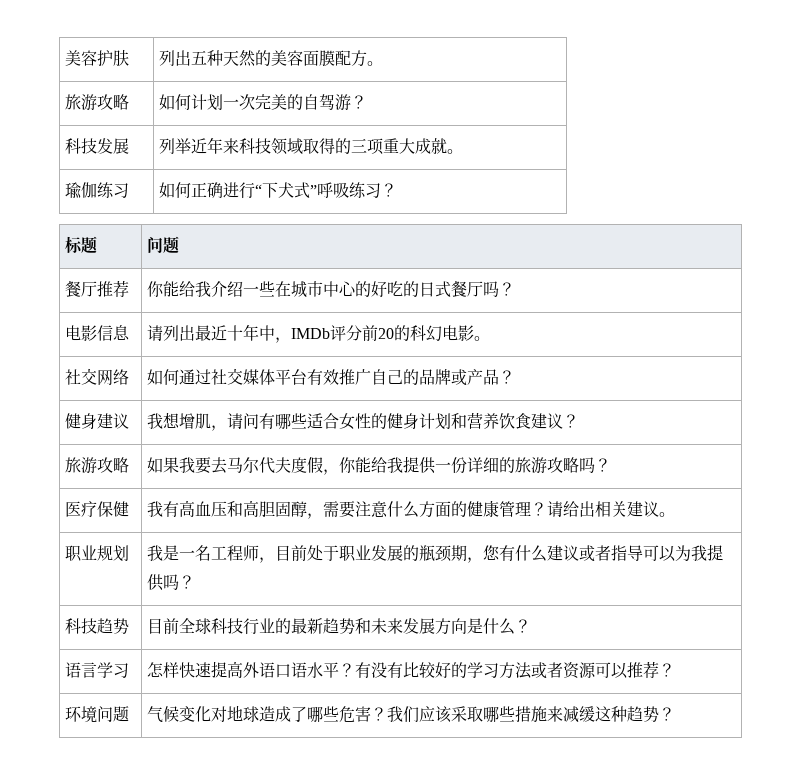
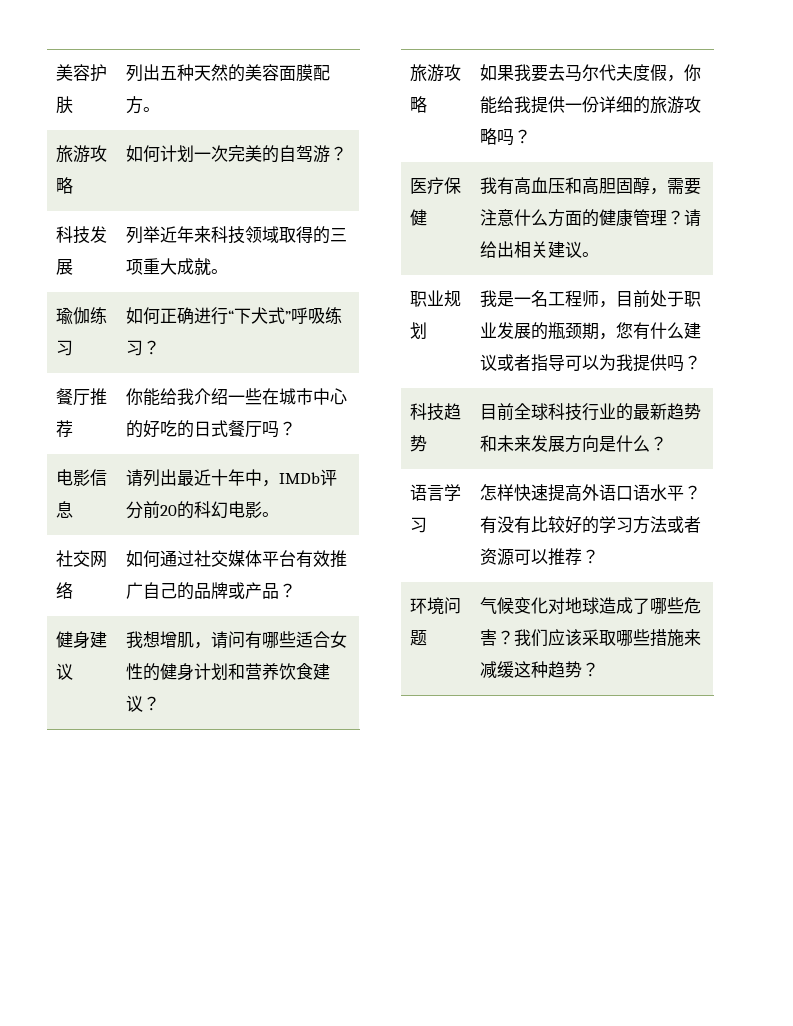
- 标题 | 问题

